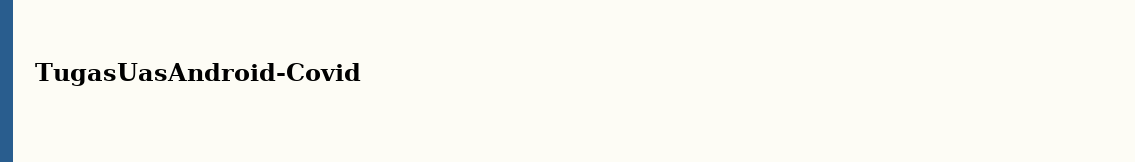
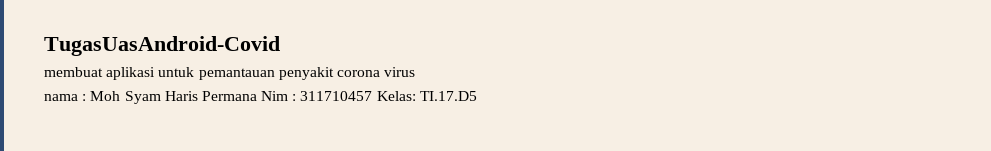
+ membuat aplikasi untuk pemantauan penyakit corona virus
+ nama : Moh Syam Haris Permana Nim : 311710457 Kelas: TI.17.D5

